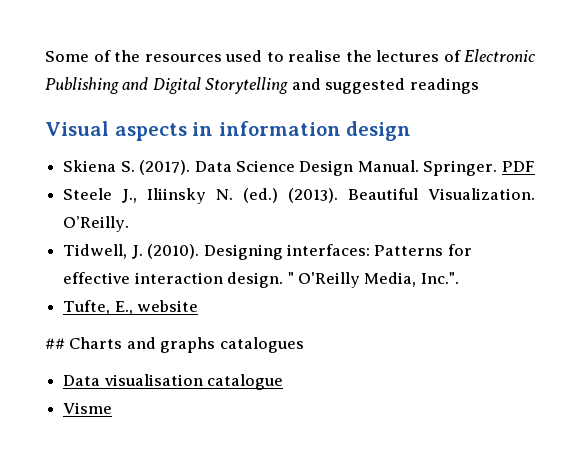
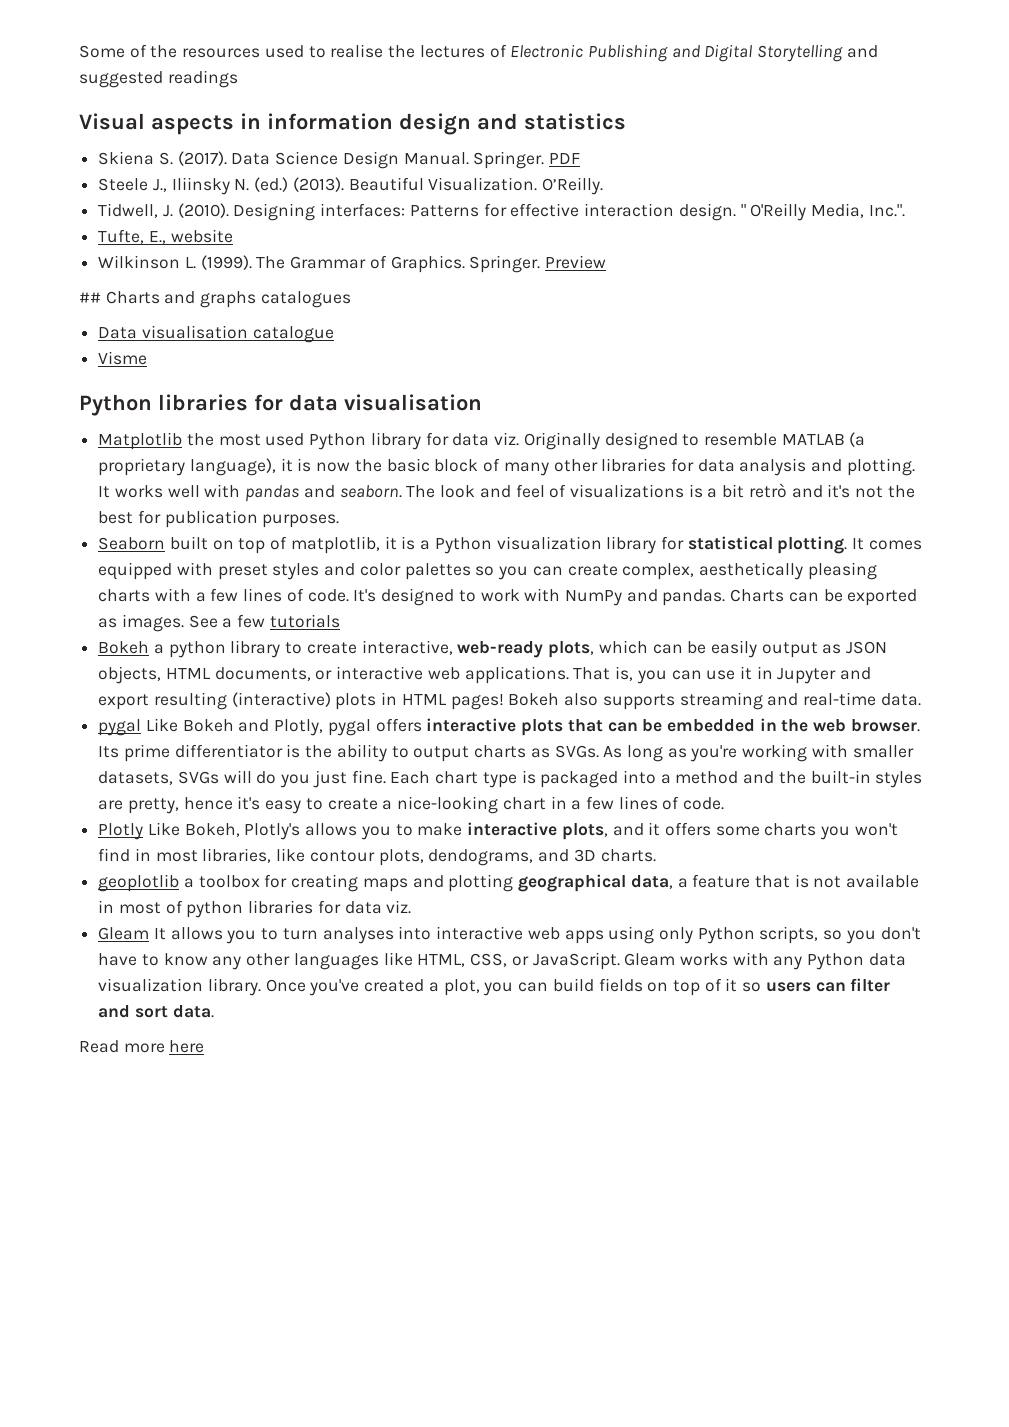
- Visual aspects in information design
+ Visual aspects in information design and statistics
+ Wilkinson L. (1999). The Grammar of Graphics. Springer. Preview
+ Python libraries for data visualisation
+ Matplotlib the most used Python library for data viz. Originally designed to resemble MATLAB (a proprietary language), it is now the basic block of many other libraries for data analysis and plotting. It works well with pandas and seaborn. The look and feel of visualizations is a bit retrò and it's not the best for publication purposes.
+ Seaborn built on top of matplotlib, it is a Python visualization library for statistical plotting. It comes equipped with preset styles and color palettes so you can create complex, aesthetically pleasing charts with a few lines of code. It's designed to work with NumPy and pandas. Charts can be exported as images. See a few tutorials
+ Bokeh a python library to create interactive, web-ready plots, which can be easily output as JSON objects, HTML documents, or interactive web applications. That is, you can use it in Jupyter and export resulting (interactive) plots in HTML pages! Bokeh also supports streaming and real-time data.
+ pygal Like Bokeh and Plotly, pygal offers interactive plots that can be embedded in the web browser. Its prime differentiator is the ability to output charts as SVGs. As long as you're working with smaller datasets, SVGs will do you just fine. Each chart type is packaged into a method and the built-in styles are pretty, hence it's easy to create a nice-looking chart in a few lines of code.
+ Plotly Like Bokeh, Plotly's allows you to make interactive plots, and it offers some charts you won't find in most libraries, like contour plots, dendograms, and 3D charts.
+ geoplotlib a toolbox for creating maps and plotting geographical data, a feature that is not available in most of python libraries for data viz.
+ Gleam It allows you to turn analyses into interactive web apps using only Python scripts, so you don't have to know any other languages like HTML, CSS, or JavaScript. Gleam works with any Python data visualization library. Once you've created a plot, you can build fields on top of it so users can filter and sort data.
+ Read more here

